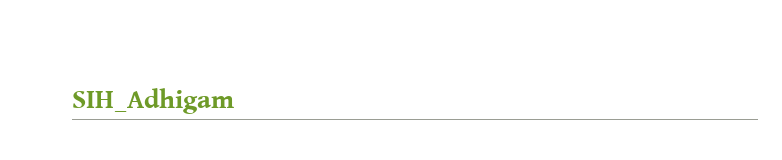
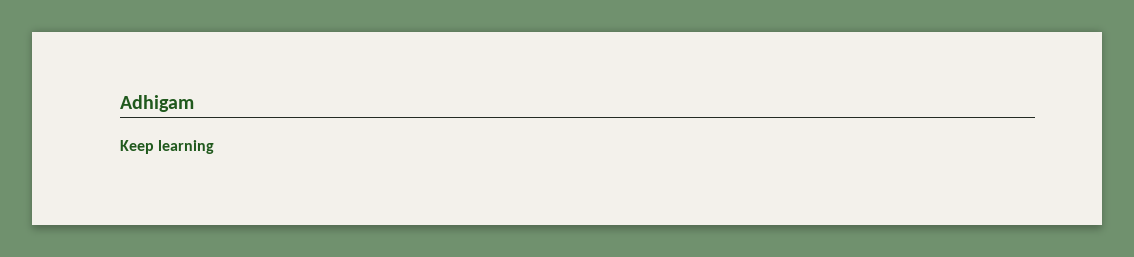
- SIH_Adhigam
+ Adhigam
+ Keep learning

